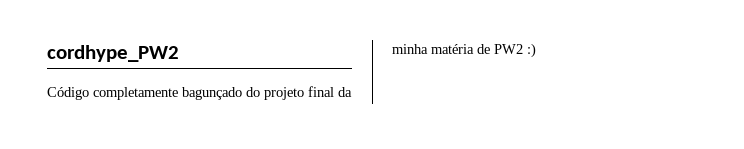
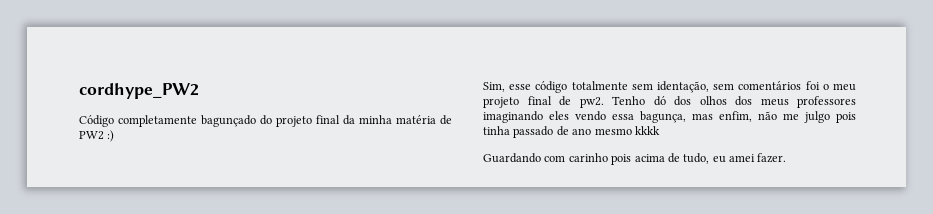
+ Sim, esse código totalmente sem identação, sem comentários foi o meu projeto final de pw2. Tenho dó dos olhos dos meus professores imaginando eles vendo essa bagunça, mas enfim, não me julgo pois tinha passado de ano mesmo kkkk
+ Guardando com carinho pois acima de tudo, eu amei fazer.

